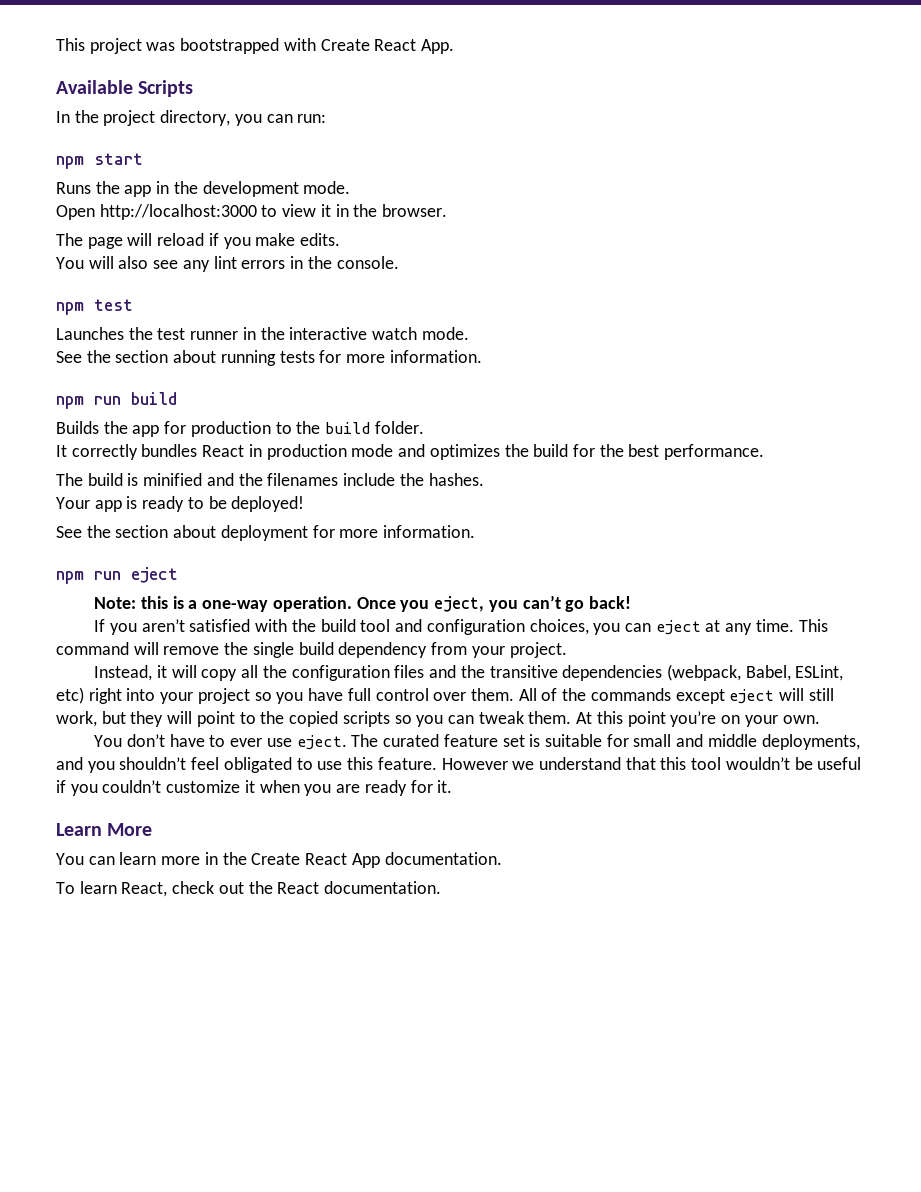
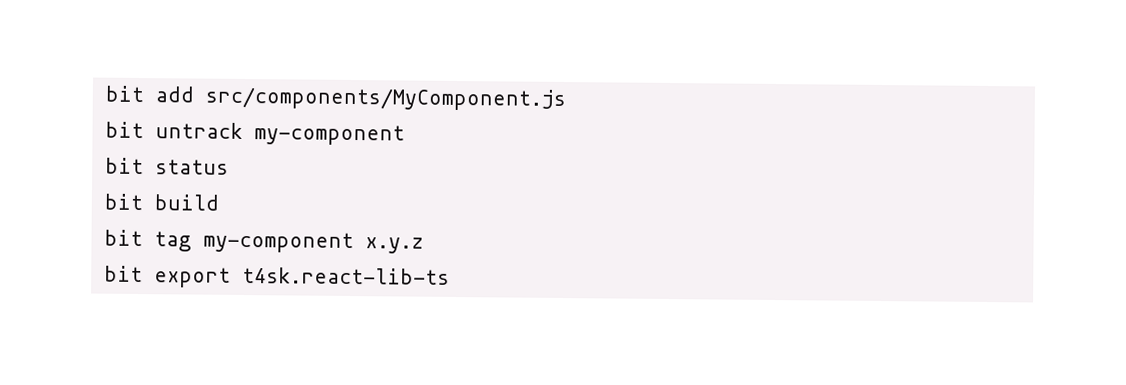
- This project was bootstrapped with Create React App.
- Available Scripts
- In the project directory, you can run:
- npm start
- Runs the app in the development mode.
- Open http://localhost:3000 to view it in the browser.
- The page will reload if you make edits.
- You will also see any lint errors in the console.
- npm test
- Launches the test runner in the interactive watch mode.
- See the section about running tests for more information.
- npm run build
- Builds the app for production to the build folder.
- It correctly bundles React in production mode and optimizes the build for the best performance.
- The build is minified and the filenames include the hashes.
- Your app is ready to be deployed!
- See the section about deployment for more information.
- npm run eject
- Note: this is a one-way operation. Once you eject, you can’t go back!
- If you aren’t satisfied with the build tool and configuration choices, you can eject at any time. This command will remove the single build dependency from your project.
- Instead, it will copy all the configuration files and the transitive dependencies (webpack, Babel, ESLint, etc) right into your project so you have full control over them. All of the commands except eject will still work, but they will point to the copied scripts so you can tweak them. At this point you’re on your own.
- You don’t have to ever use eject. The curated feature set is suitable for small and middle deployments, and you shouldn’t feel obligated to use this feature. However we understand that this tool wouldn’t be useful if you couldn’t customize it when you are ready for it.
- Learn More
- You can learn more in the Create React App documentation.
- To learn React, check out the React documentation.
+ bit add src/components/MyComponent.js
+ bit untrack my-component
+ bit status
+ bit build
+ bit tag my-component x.y.z
+ bit export t4sk.react-lib-ts

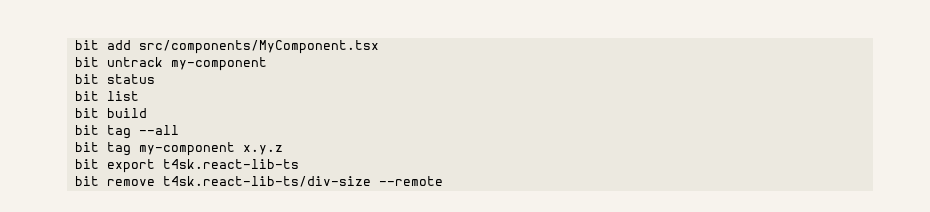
- bit add src/components/MyComponent.js
+ bit add src/components/MyComponent.tsx
+ bit list
+ bit tag --all
+ bit remove t4sk.react-lib-ts/div-size --remote

